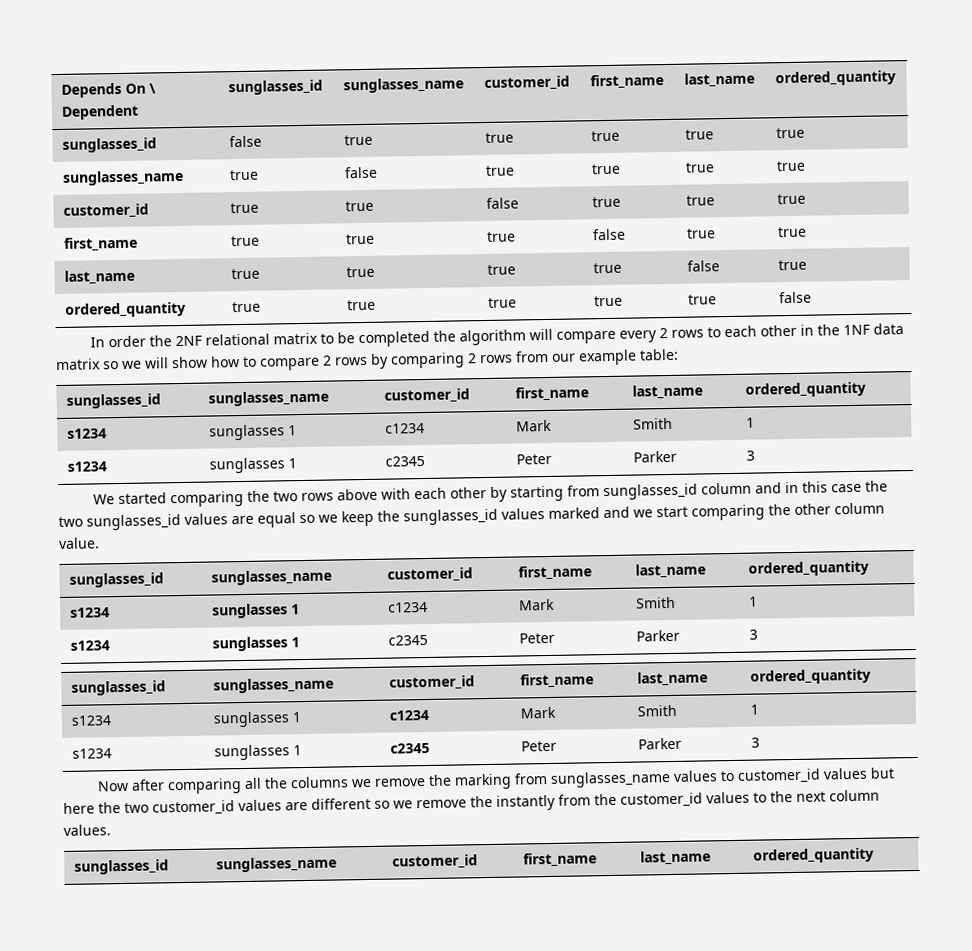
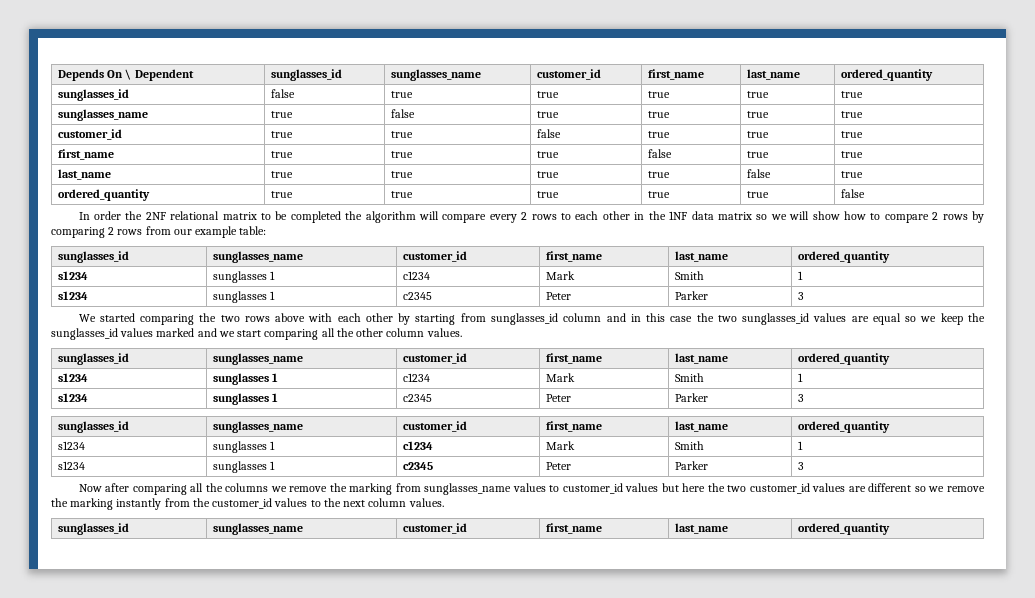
- We started comparing the two rows above with each other by starting from sunglasses_id column and in this case the two sunglasses_id values are equal so we keep the sunglasses_id values marked and we start comparing the other column value.
+ We started comparing the two rows above with each other by starting from sunglasses_id column and in this case the two sunglasses_id values are equal so we keep the sunglasses_id values marked and we start comparing all the other column values.
- Now after comparing all the columns we remove the marking from sunglasses_name values to customer_id values but here the two customer_id values are different so we remove the instantly from the customer_id values to the next column values.
+ Now after comparing all the columns we remove the marking from sunglasses_name values to customer_id values but here the two customer_id values are different so we remove the marking instantly from the customer_id values to the next column values.

